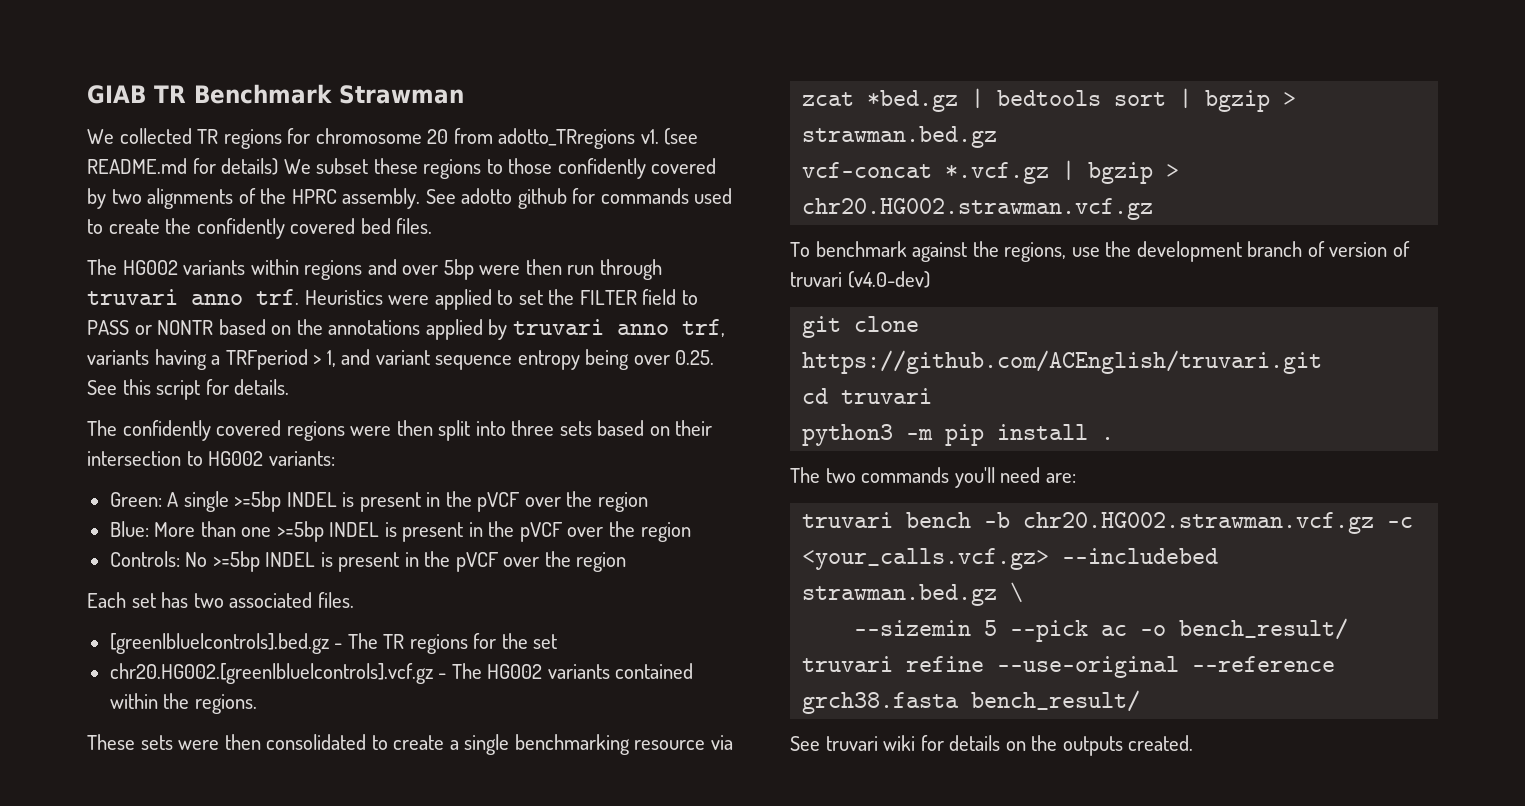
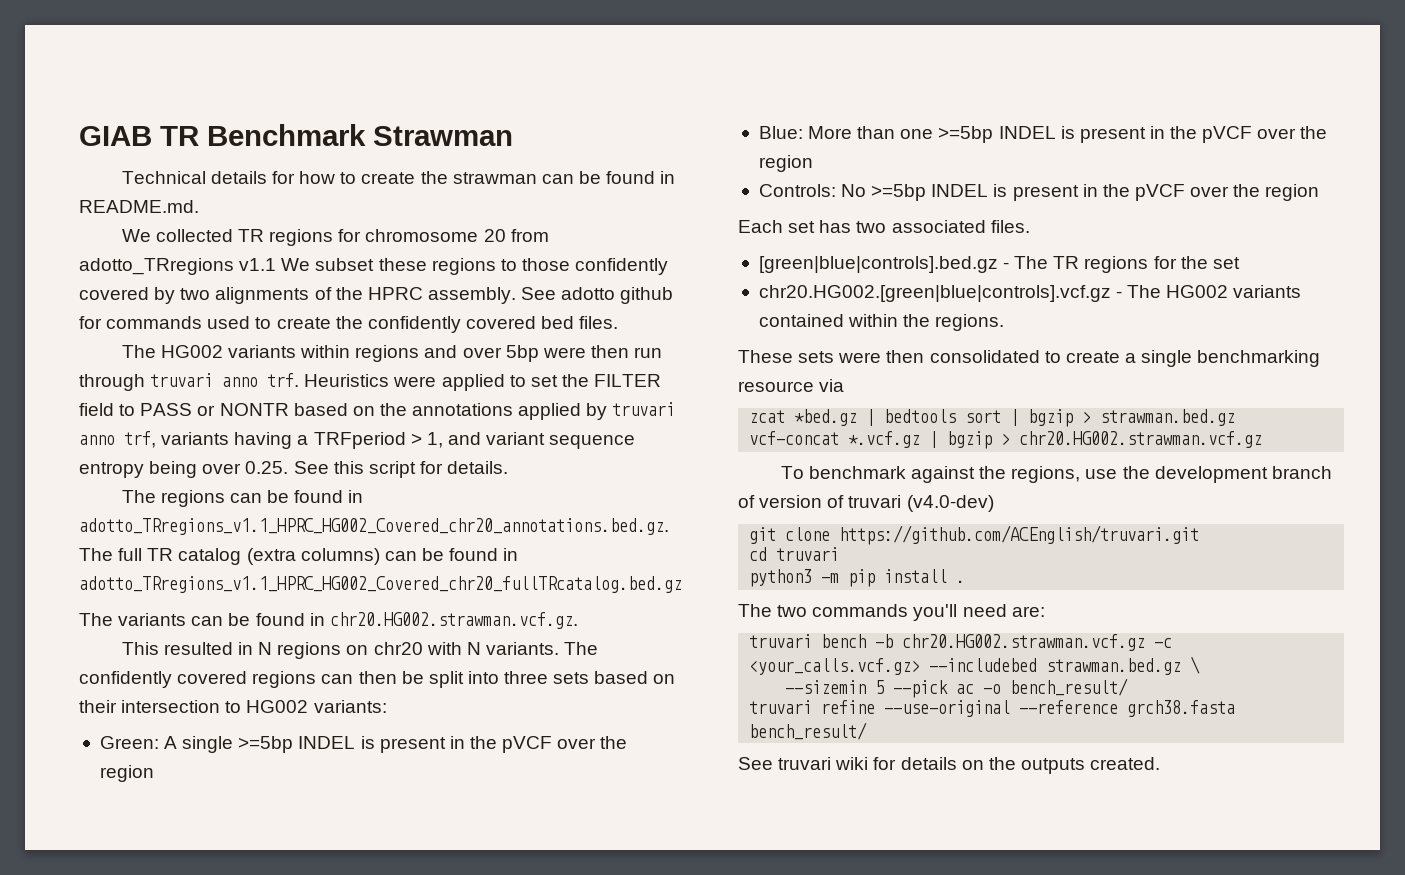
+ Technical details for how to create the strawman can be found in README.md.
- We collected TR regions for chromosome 20 from adotto_TRregions v1. (see README.md for details) We subset these regions to those confidently covered by two alignments of the HPRC assembly.
+ We collected TR regions for chromosome 20 from adotto_TRregions v1.1 We subset these regions to those confidently covered by two alignments of the HPRC assembly.
- The confidently covered regions were then split into three sets based on their intersection to HG002 variants:
+ The regions can be found in adotto_TRregions_v1.1_HPRC_HG002_Covered_chr20_annotations.bed.gz. The full TR catalog (extra columns) can be found in adotto_TRregions_v1.1_HPRC_HG002_Covered_chr20_fullTRcatalog.bed.gz
+ The variants can be found in chr20.HG002.strawman.vcf.gz.
+ This resulted in N regions on chr20 with N variants. The confidently covered regions can then be split into three sets based on their intersection to HG002 variants:

